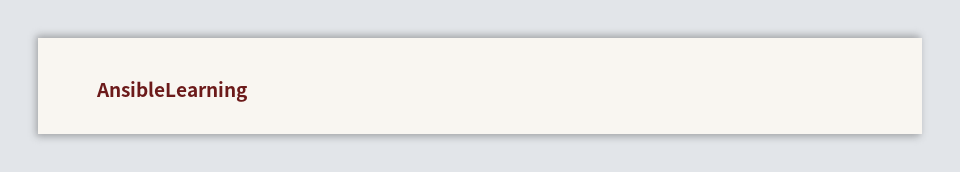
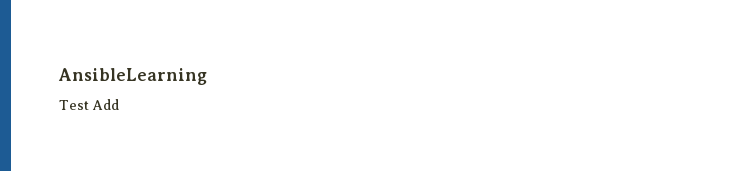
+ Test Add

